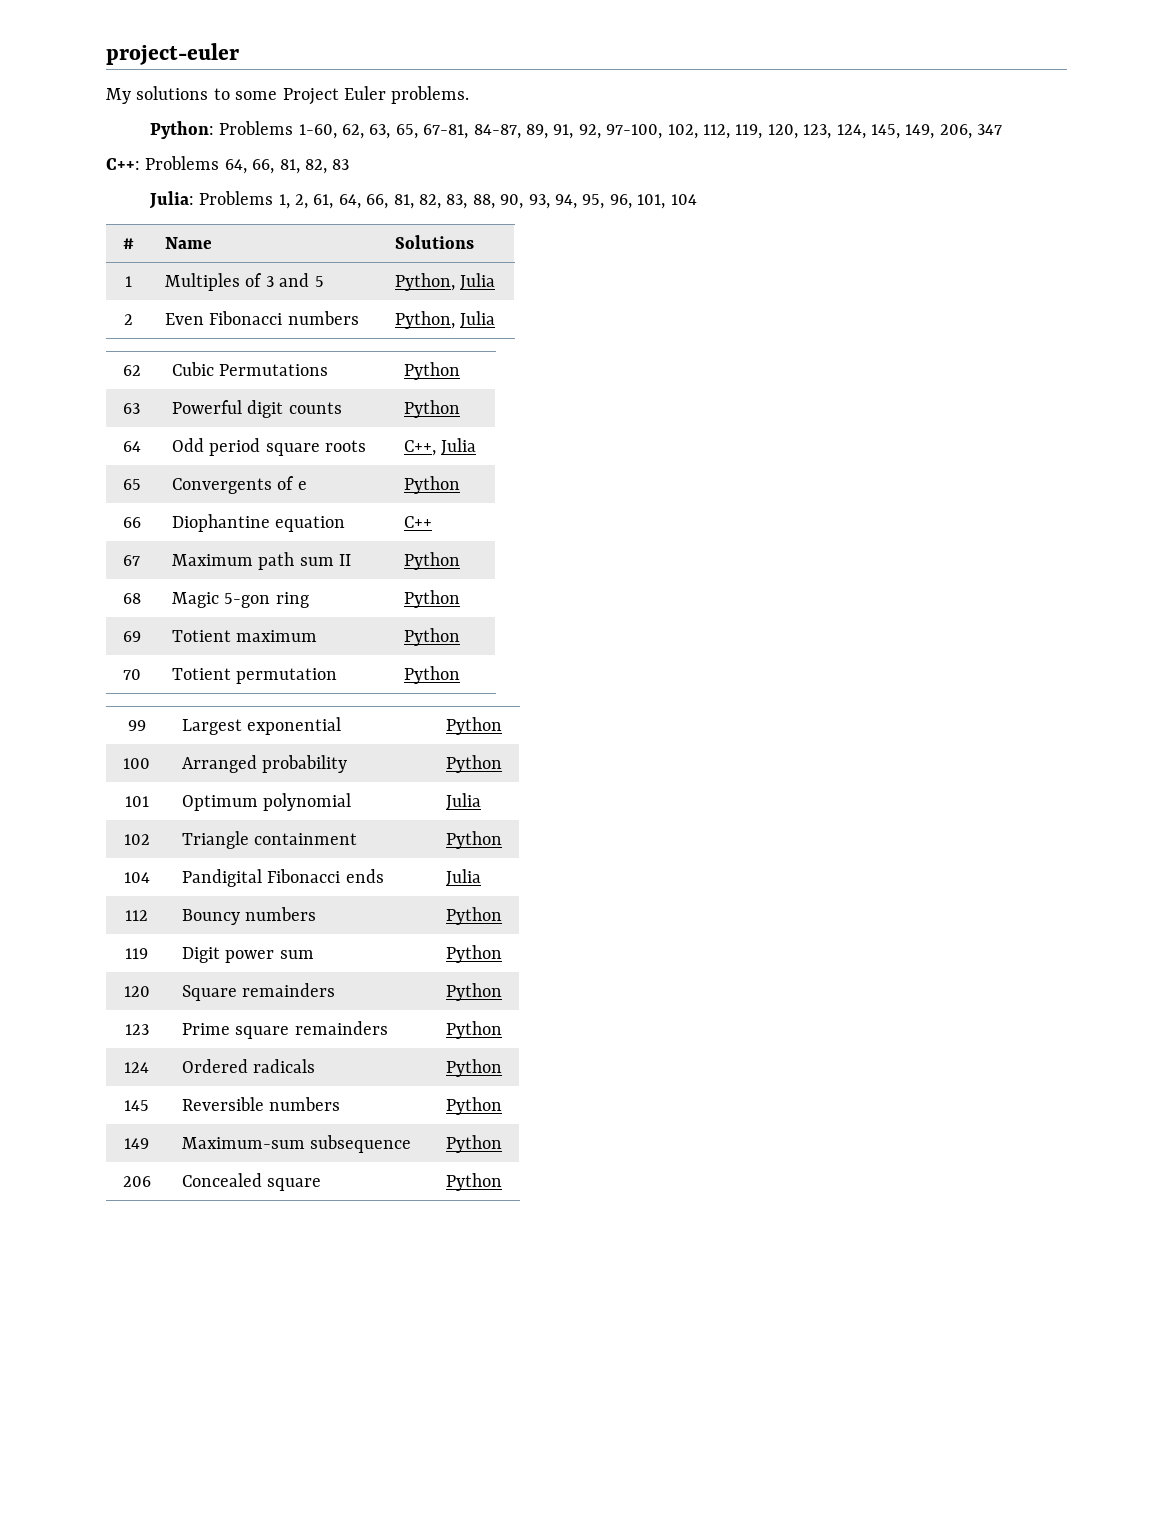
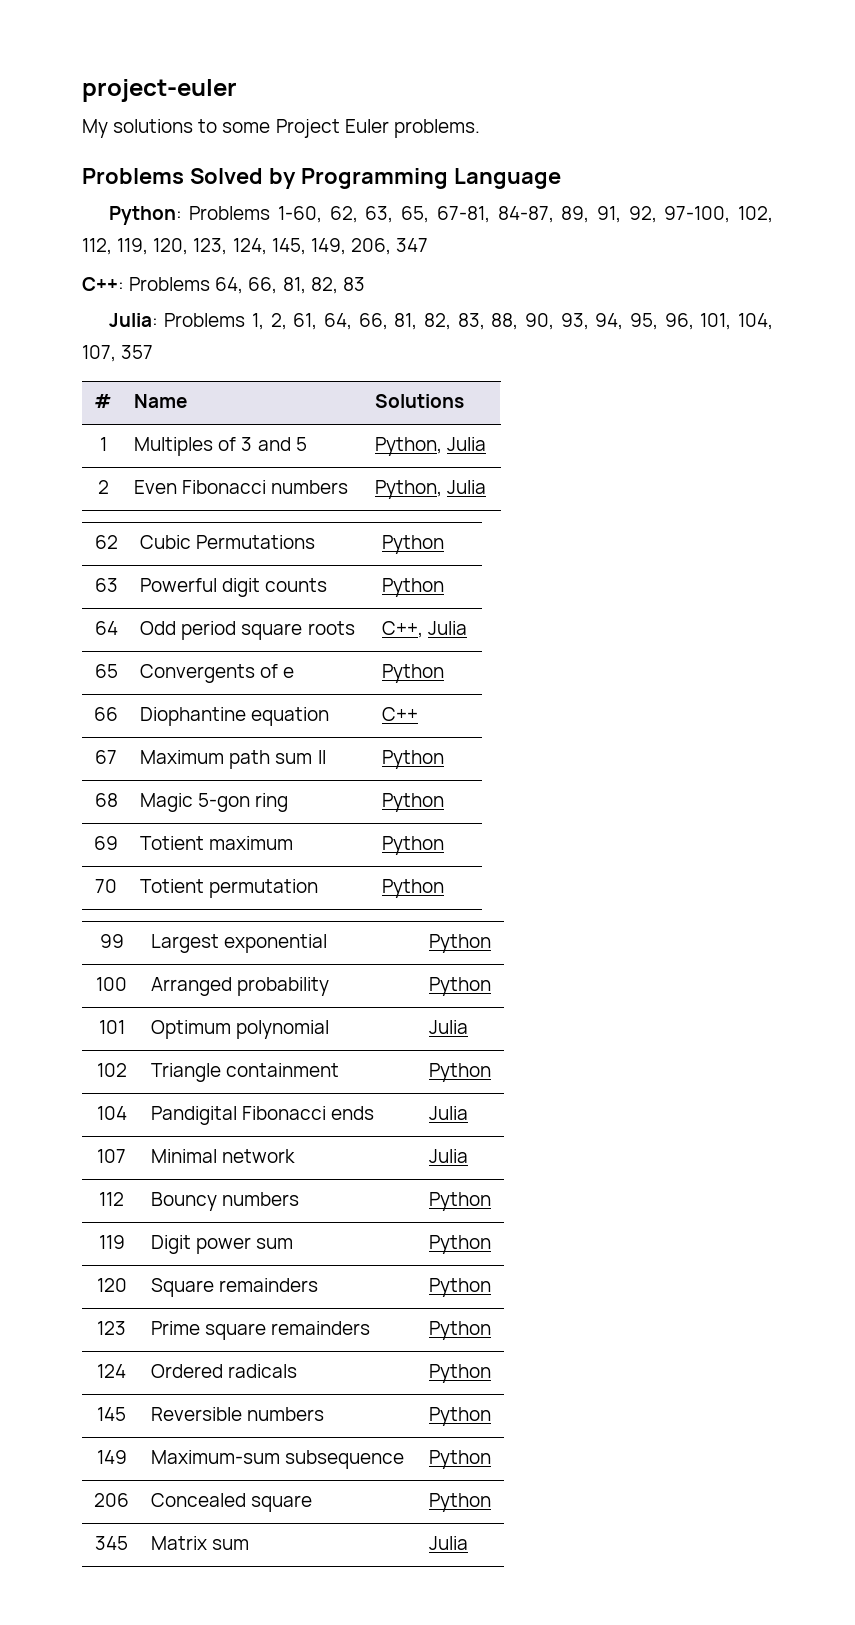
+ Problems Solved by Programming Language
- Julia: Problems 1, 2, 61, 64, 66, 81, 82, 83, 88, 90, 93, 94, 95, 96, 101, 104
+ Julia: Problems 1, 2, 61, 64, 66, 81, 82, 83, 88, 90, 93, 94, 95, 96, 101, 104, 107, 357
+ 107 | Minimal network | Julia
+ 345 | Matrix sum | Julia

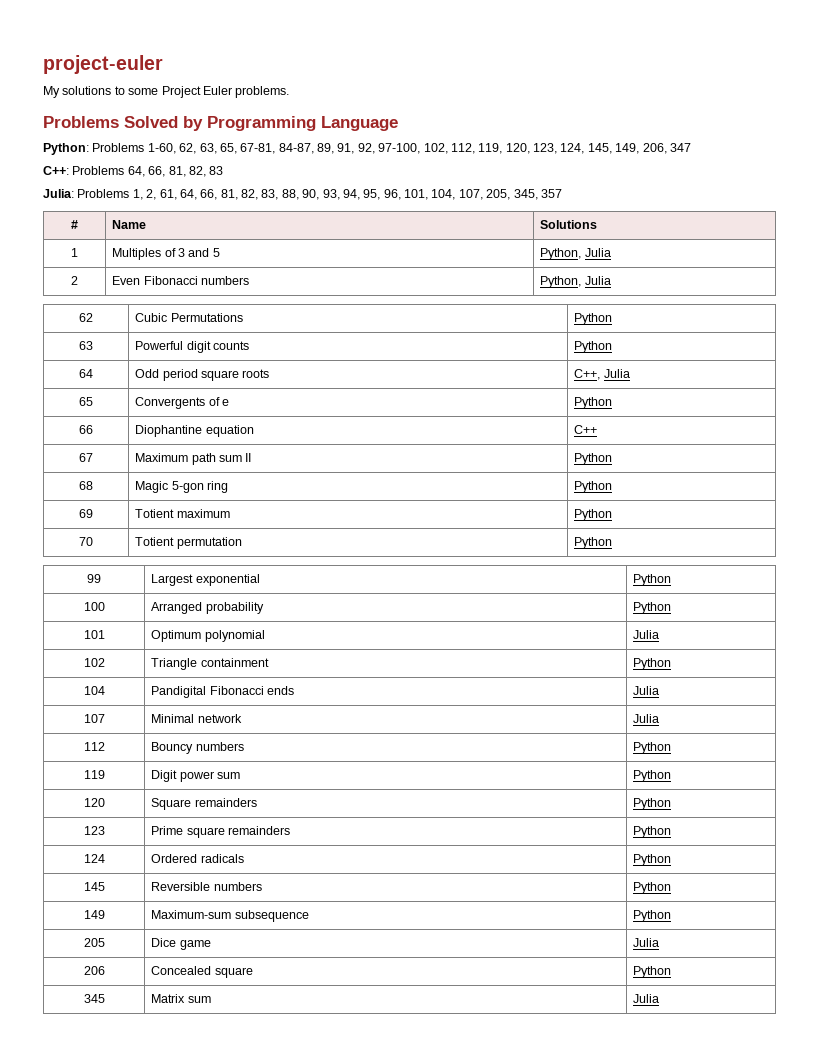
- Julia: Problems 1, 2, 61, 64, 66, 81, 82, 83, 88, 90, 93, 94, 95, 96, 101, 104, 107, 357
+ Julia: Problems 1, 2, 61, 64, 66, 81, 82, 83, 88, 90, 93, 94, 95, 96, 101, 104, 107, 205, 345, 357
+ 205 | Dice game | Julia

